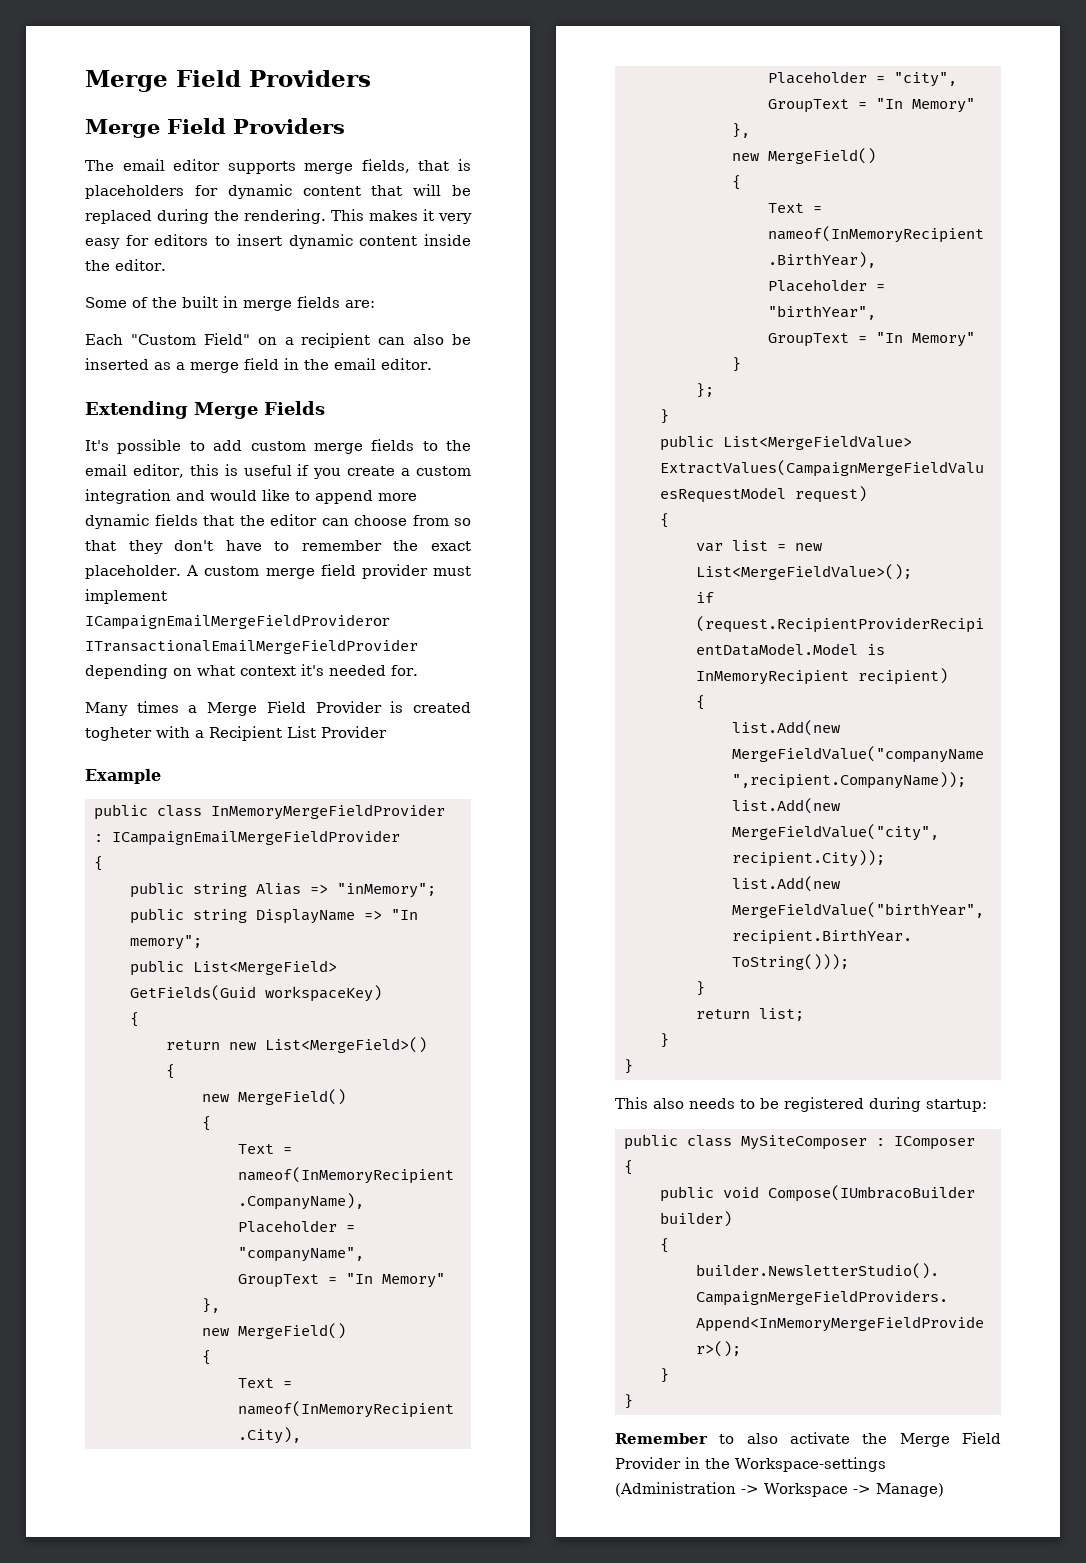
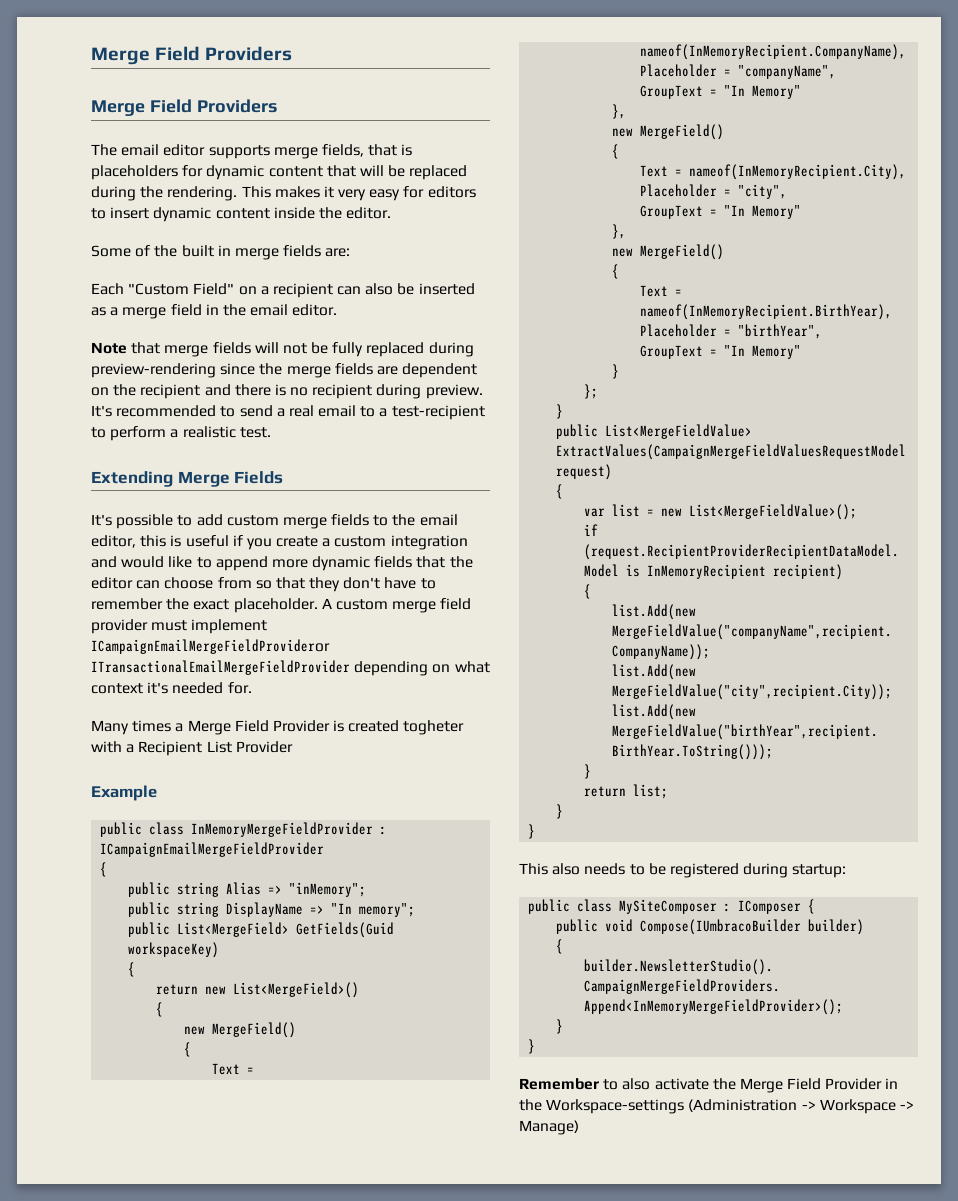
+ Note that merge fields will not be fully replaced during preview-rendering since the merge fields are dependent on the recipient and there is no recipient during preview. It's recommended to send a real email to a test-recipient to perform a realistic test.

